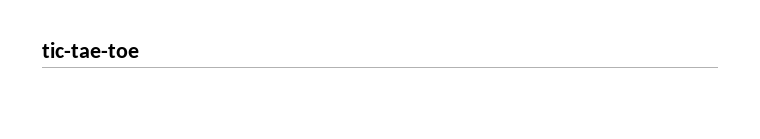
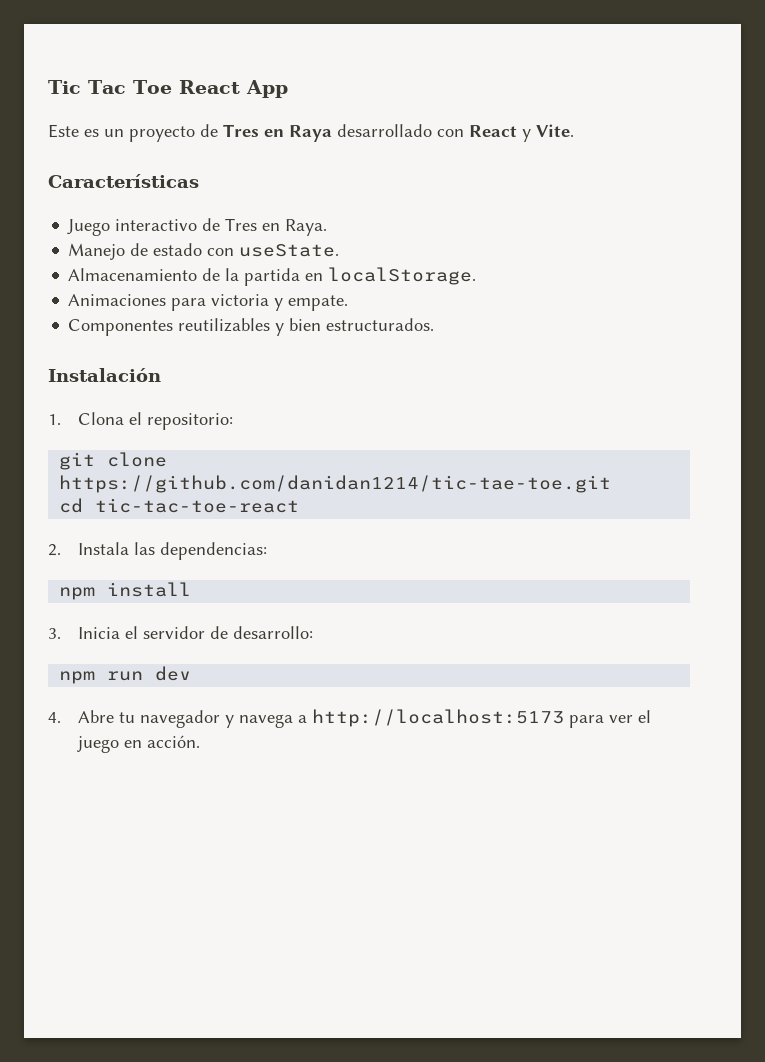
- tic-tae-toe
+ Tic Tac Toe React App
+ Este es un proyecto de Tres en Raya desarrollado con React y Vite.
+ Características
+ Juego interactivo de Tres en Raya.
+ Manejo de estado con useState.
+ Almacenamiento de la partida en localStorage.
+ Animaciones para victoria y empate.
+ Componentes reutilizables y bien estructurados.
+ Instalación
+ 1. Clona el repositorio:
+ git clone https://github.com/danidan1214/tic-tae-toe.git
+ cd tic-tac-toe-react
+ 2. Instala las dependencias:
+ npm install
+ 3. Inicia el servidor de desarrollo:
+ npm run dev
+ 4. Abre tu navegador y navega a http://localhost:5173 para ver el juego en acción.

